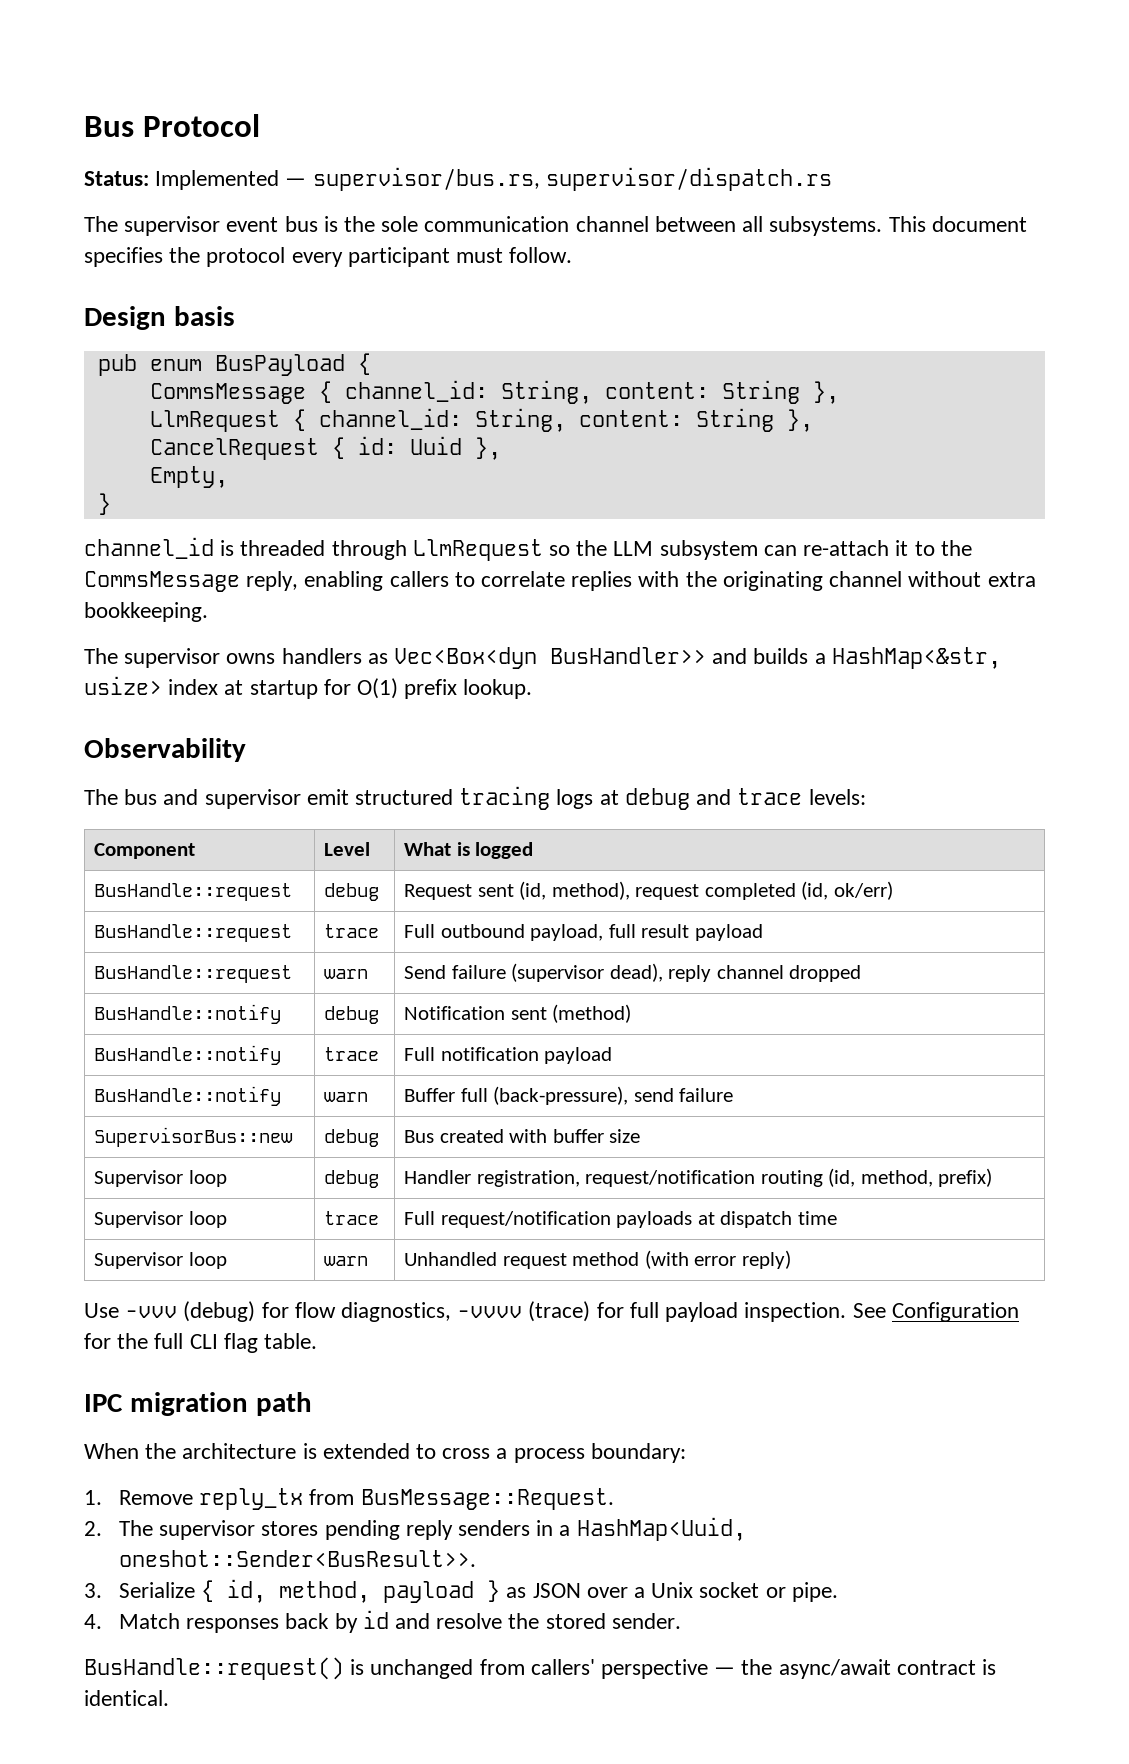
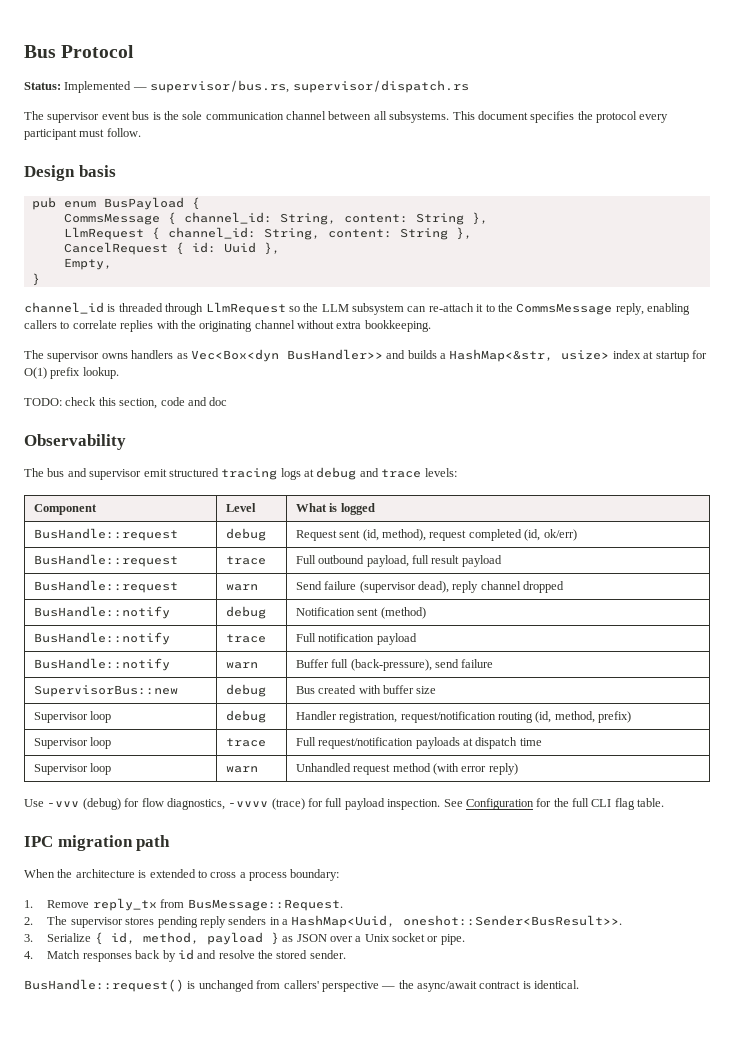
+ TODO: check this section, code and doc

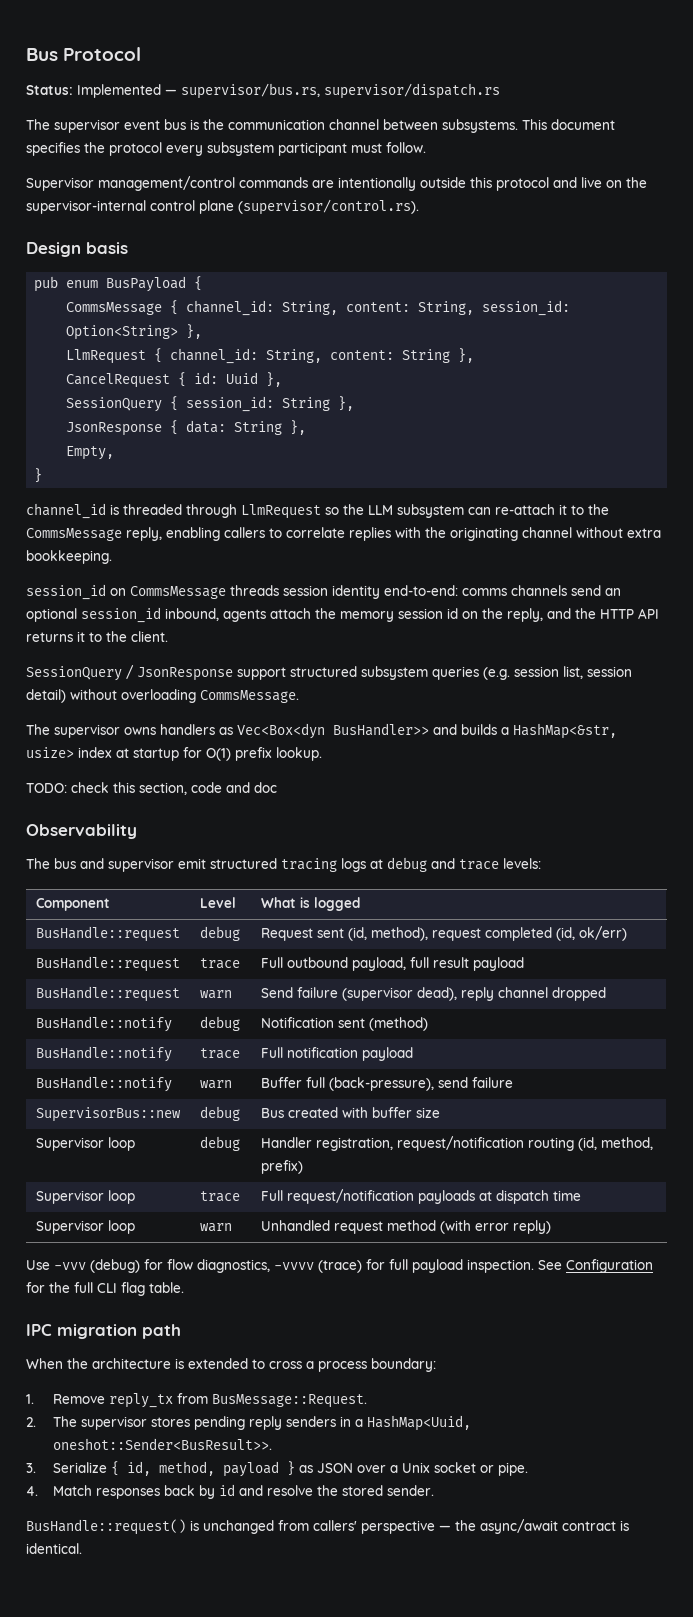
- The supervisor event bus is the sole communication channel between all subsystems.
+ The supervisor event bus is the communication channel between subsystems.
- This document specifies the protocol every participant must follow.
+ This document specifies the protocol every subsystem participant must follow.
+ Supervisor management/control commands are intentionally outside this protocol and live on the supervisor-internal control plane (supervisor/control.rs).
- CommsMessage { channel_id: String, content: String },
+ CommsMessage { channel_id: String, content: String, session_id: Option<String> },
+ SessionQuery { session_id: String },
+ JsonResponse { data: String },
+ session_id on CommsMessage threads session identity end-to-end: comms channels send an optional session_id inbound, agents attach the memory session id on the reply, and the HTTP API returns it to the client.
+ SessionQuery / JsonResponse support structured subsystem queries (e.g. session list, session detail) without overloading CommsMessage.

